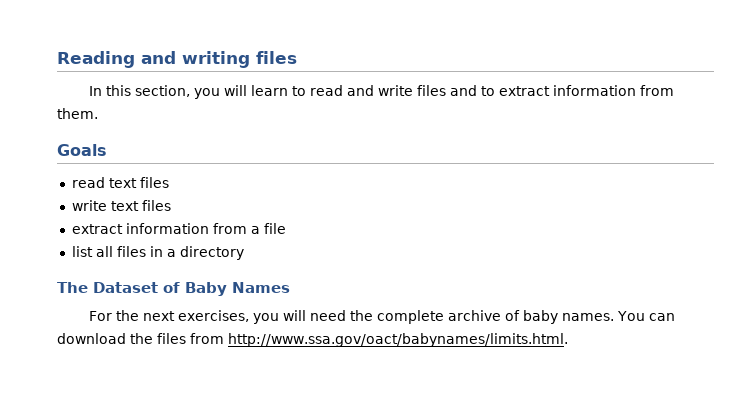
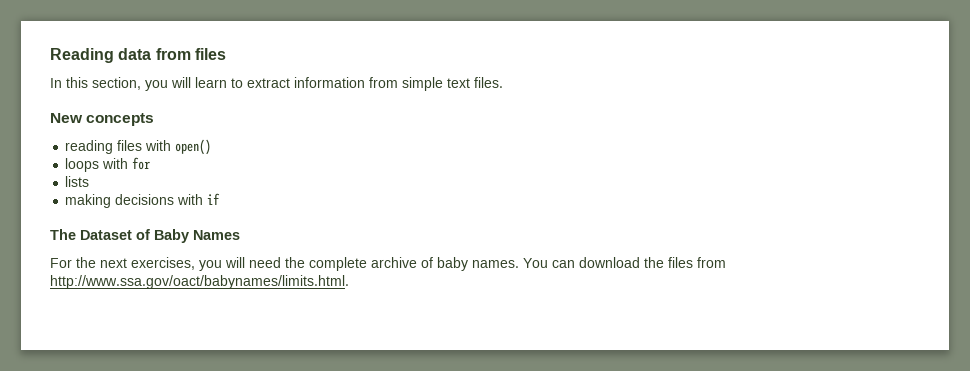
- Reading and writing files
+ Reading data from files
- In this section, you will learn to read and write files and to extract information from them.
- Goals
- read text files
- write text files
- extract information from a file
- list all files in a directory
+ In this section, you will learn to extract information from simple text files.
+ New concepts
+ reading files with open()
+ loops with for
+ lists
+ making decisions with if

